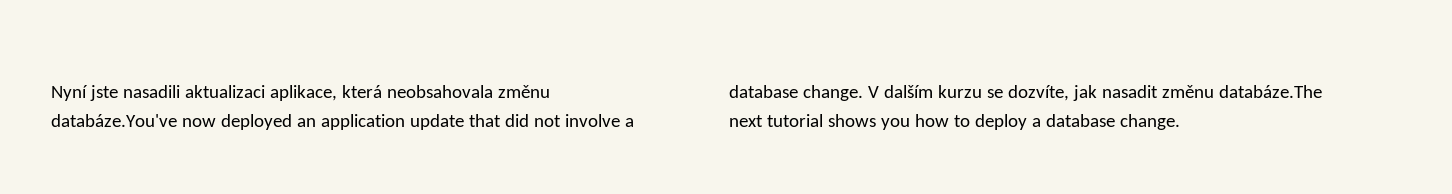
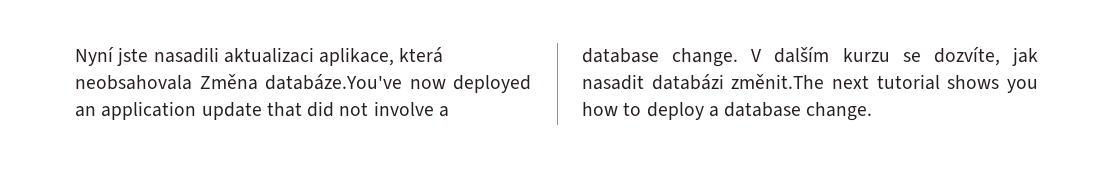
- Nyní jste nasadili aktualizaci aplikace, která neobsahovala změnu databáze.You've now deployed an application update that did not involve a database change.
+ Nyní jste nasadili aktualizaci aplikace, která neobsahovala Změna databáze.You've now deployed an application update that did not involve a database change.
- V dalším kurzu se dozvíte, jak nasadit změnu databáze.The next tutorial shows you how to deploy a database change.
+ V dalším kurzu se dozvíte, jak nasadit databázi změnit.The next tutorial shows you how to deploy a database change.

